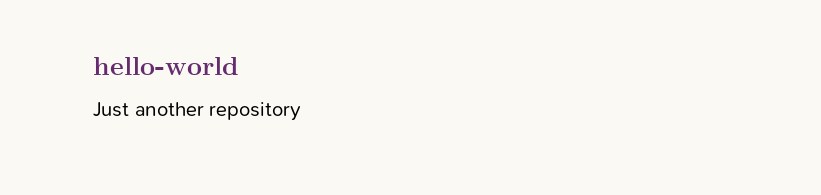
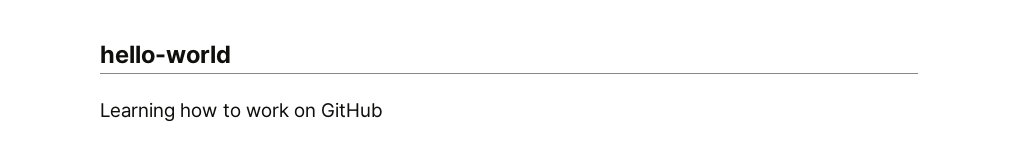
- Just another repository
+ Learning how to work on GitHub

